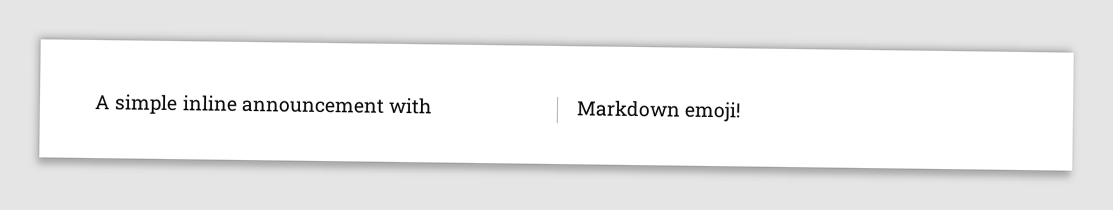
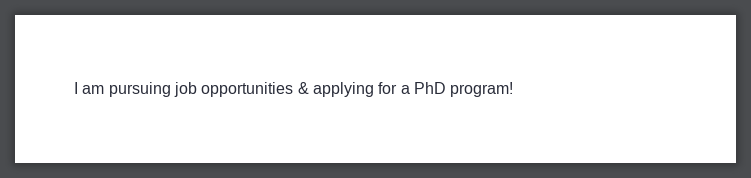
- A simple inline announcement with Markdown emoji!
+ I am pursuing job opportunities & applying for a PhD program!

